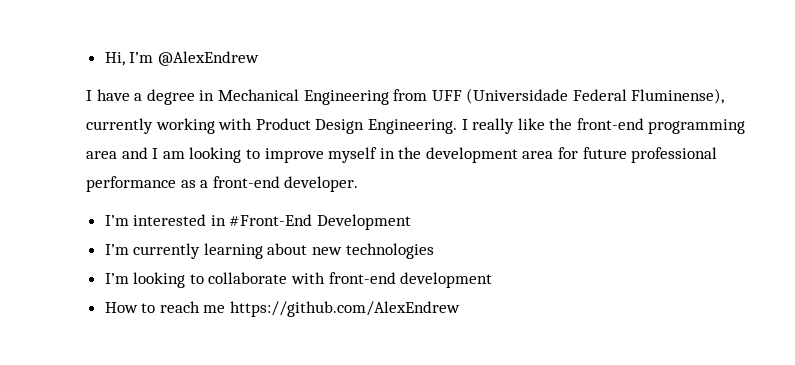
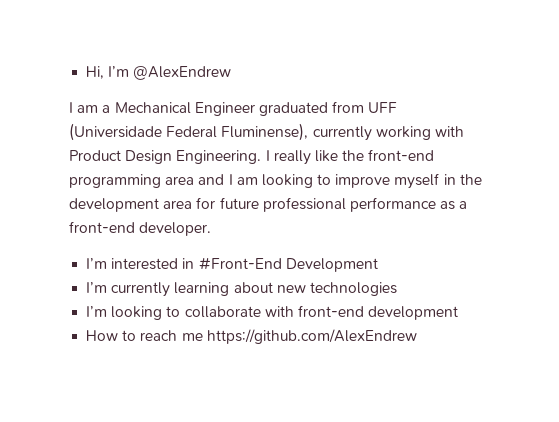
- I have a degree in Mechanical Engineering from UFF (Universidade Federal Fluminense), currently working with Product Design Engineering.
+ I am a Mechanical Engineer graduated from UFF (Universidade Federal Fluminense), currently working with Product Design Engineering.

